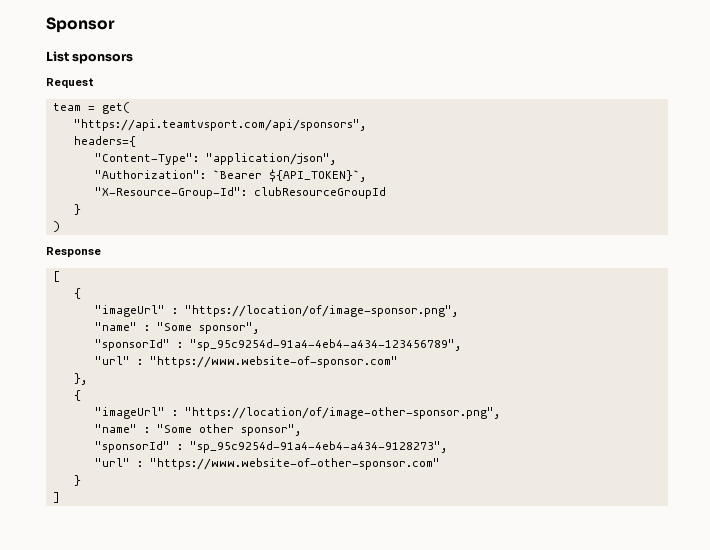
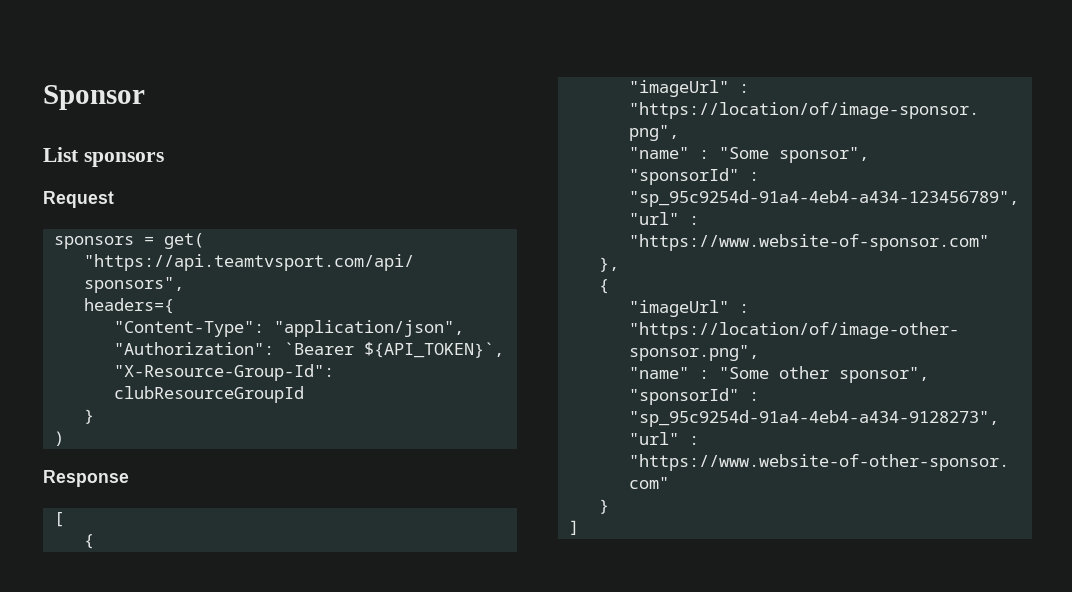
- team = get(
+ sponsors = get(

